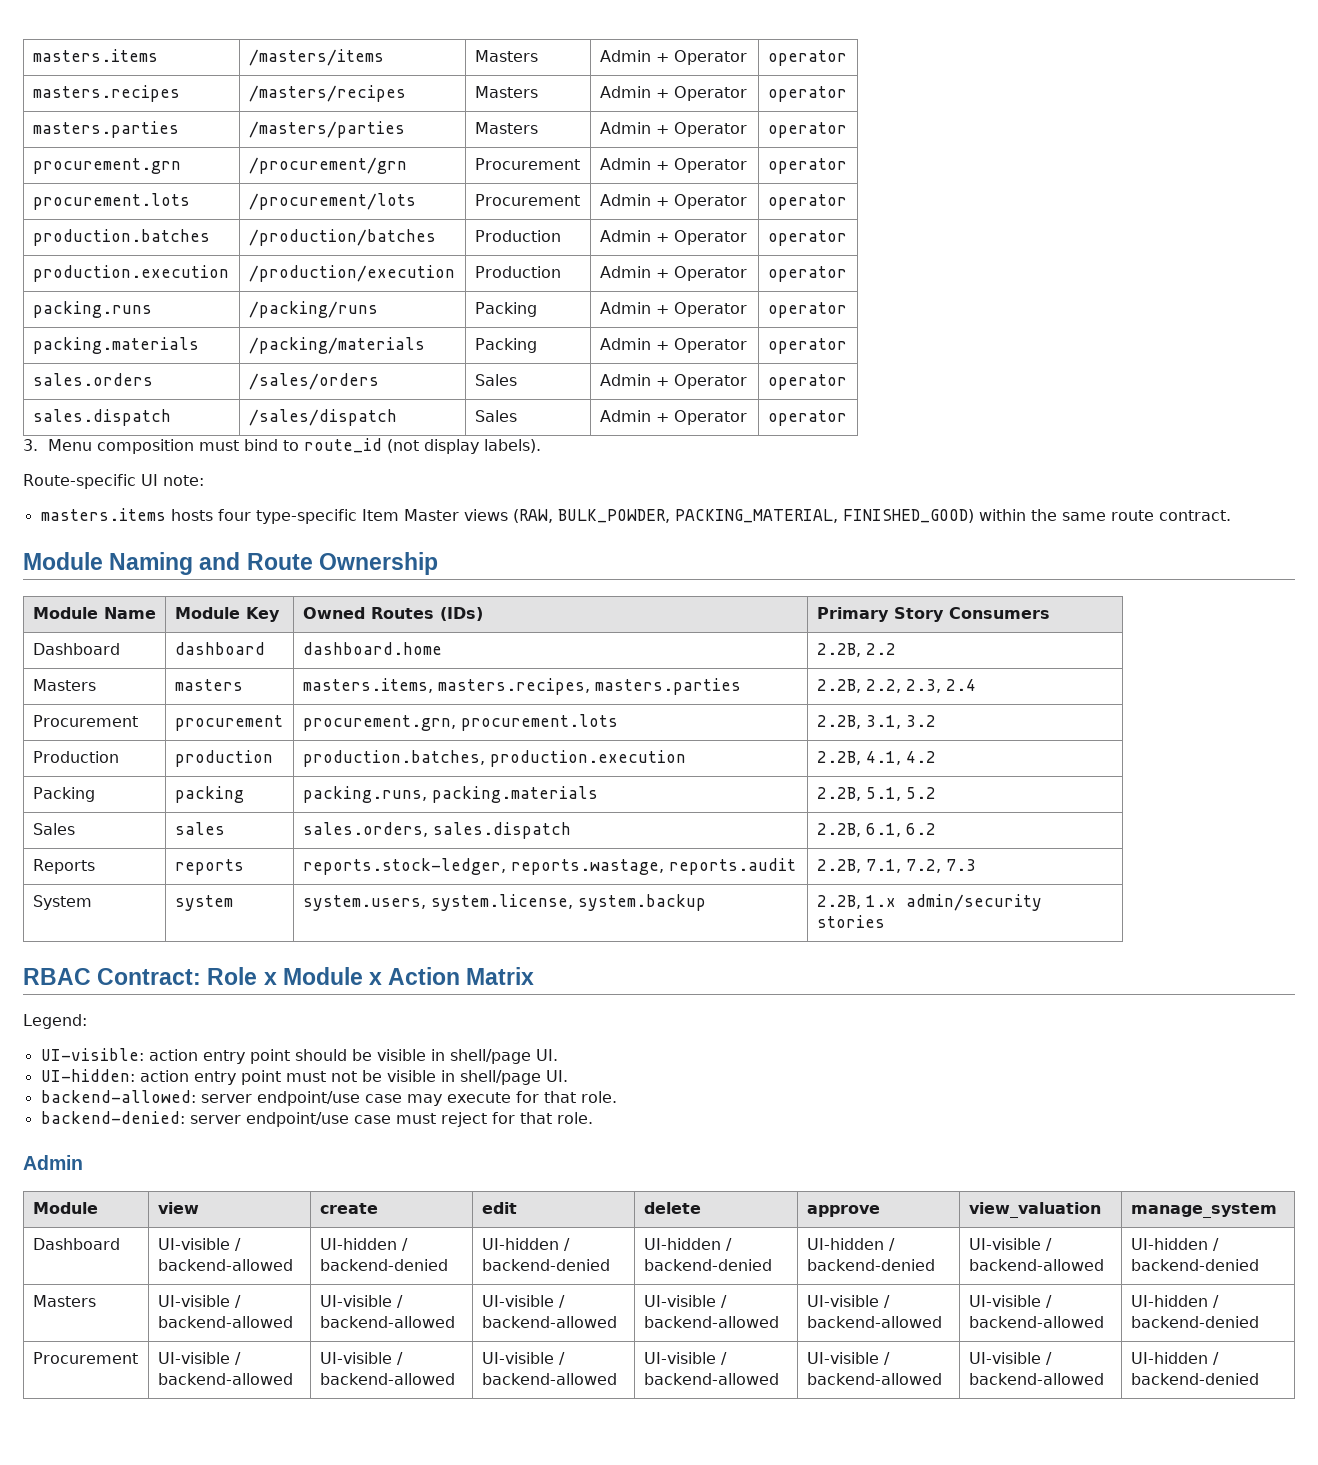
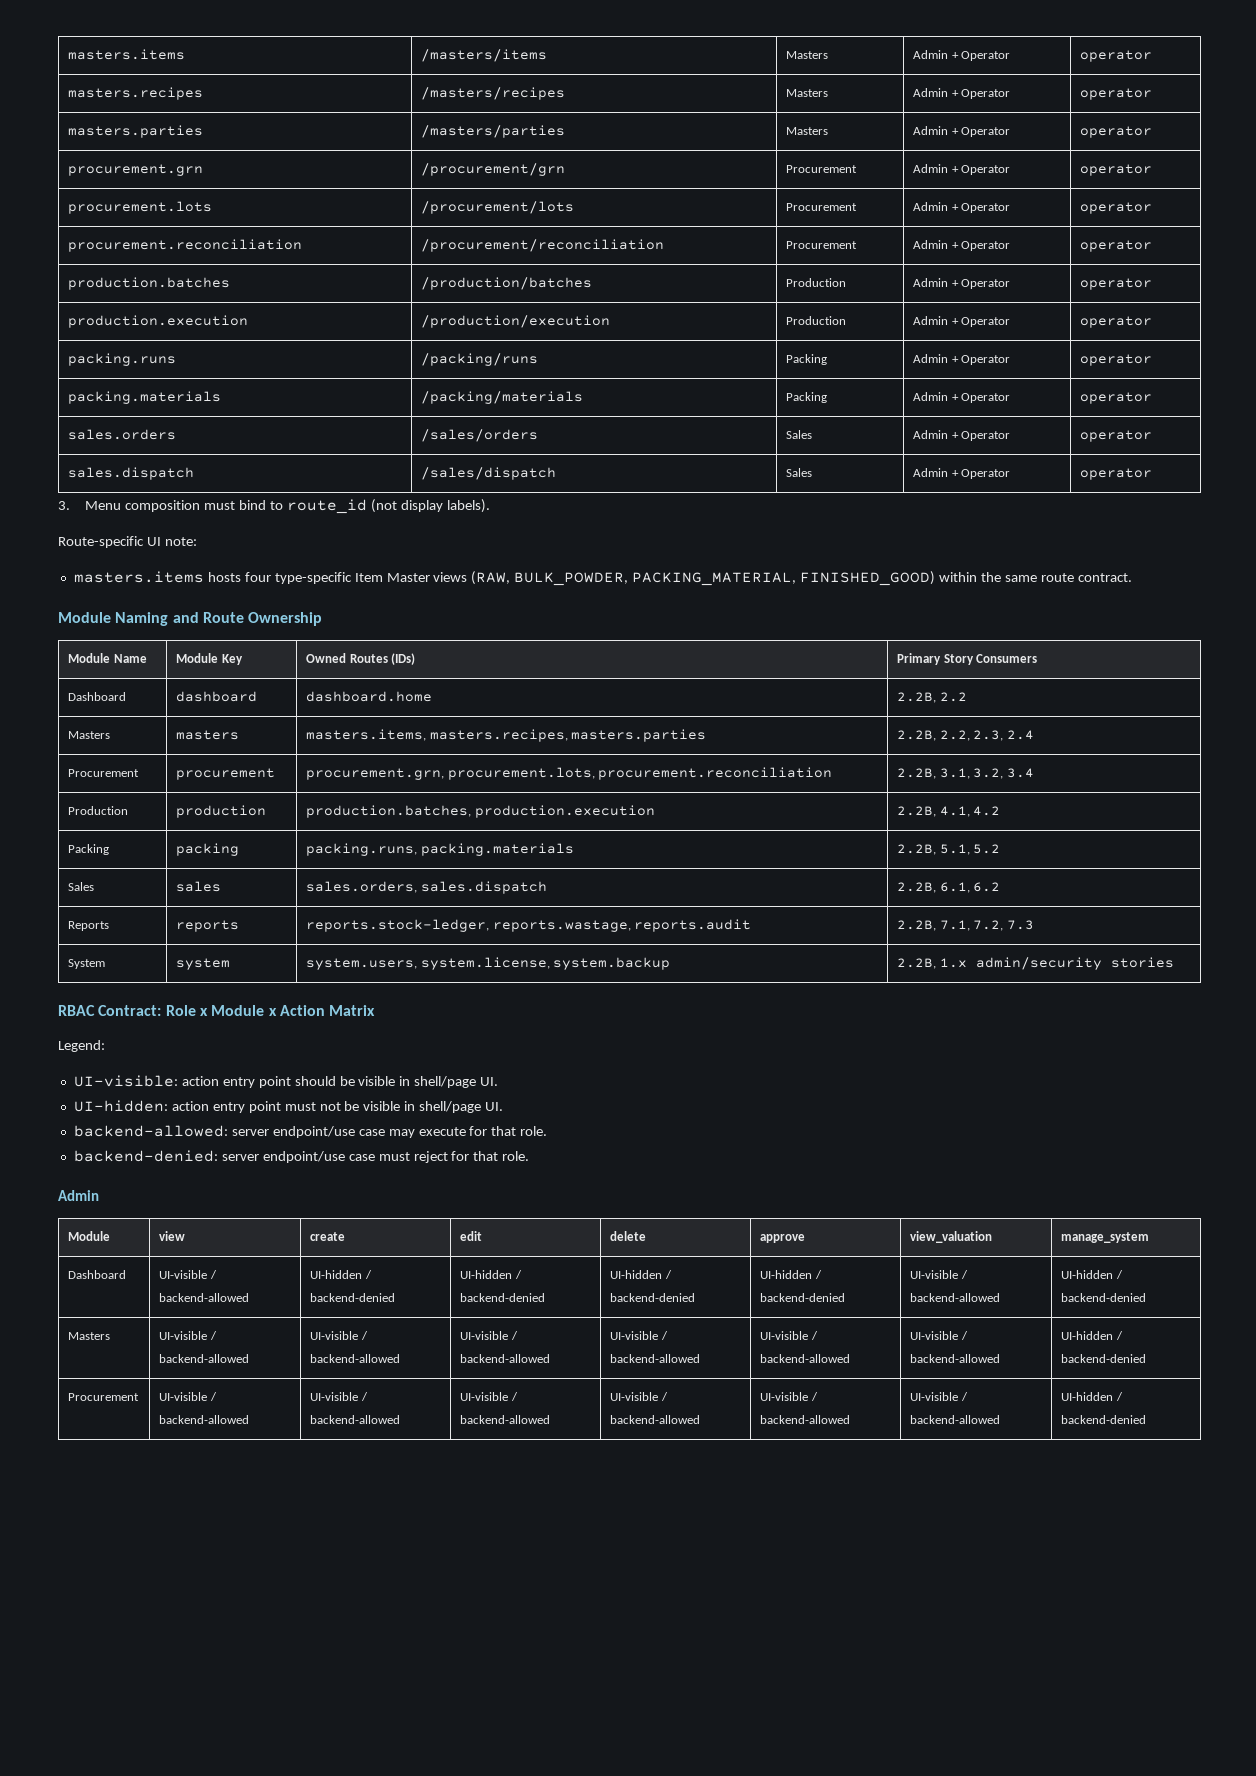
+ procurement.reconciliation | /procurement/reconciliation | Procurement | Admin + Operator | operator
- Procurement | procurement | procurement.grn, procurement.lots | 2.2B, 3.1, 3.2
+ Procurement | procurement | procurement.grn, procurement.lots, procurement.reconciliation | 2.2B, 3.1, 3.2, 3.4

